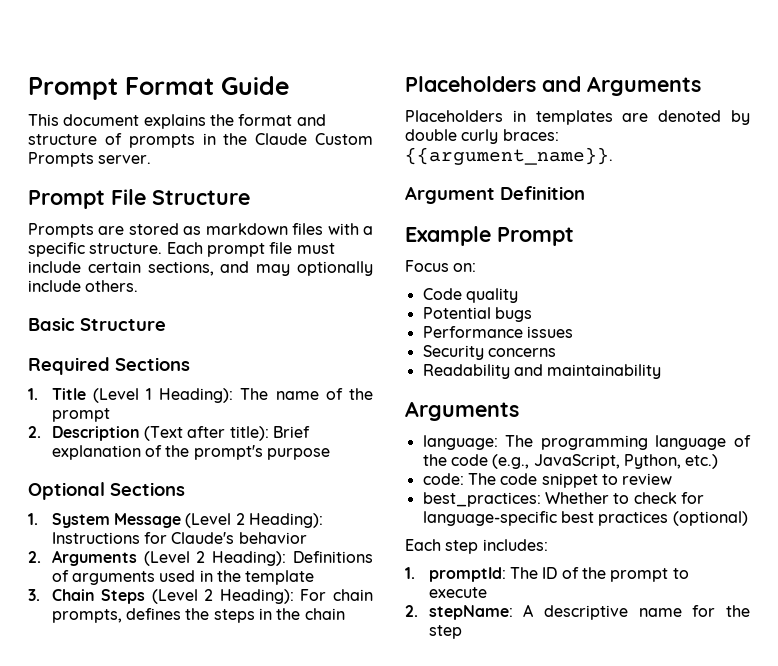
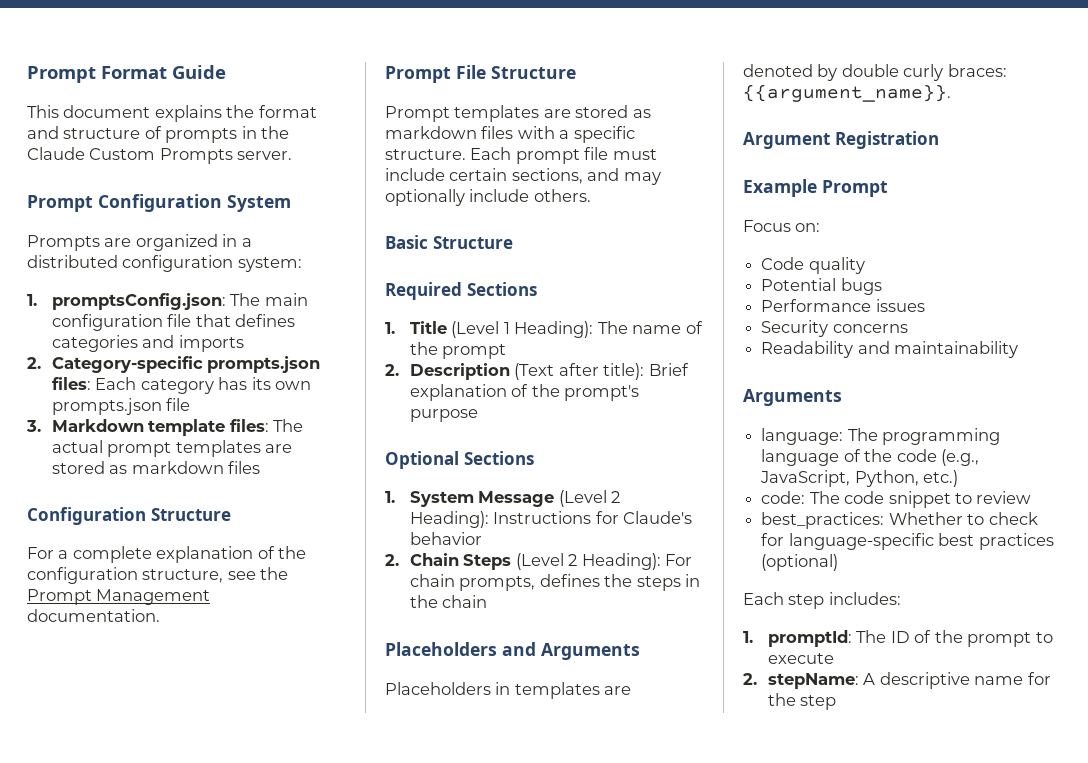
+ Prompt Configuration System
+ Prompts are organized in a distributed configuration system:
+ 1. promptsConfig.json: The main configuration file that defines categories and imports
+ 2. Category-specific prompts.json files: Each category has its own prompts.json file
+ 3. Markdown template files: The actual prompt templates are stored as markdown files
+ Configuration Structure
+ For a complete explanation of the configuration structure, see the Prompt Management documentation.
- Prompts are stored as markdown files with a specific structure.
+ Prompt templates are stored as markdown files with a specific structure.
- 2. Arguments (Level 2 Heading): Definitions of arguments used in the template
- 3. Chain Steps (Level 2 Heading): For chain prompts, defines the steps in the chain
+ 2. Chain Steps (Level 2 Heading): For chain prompts, defines the steps in the chain
- Argument Definition
+ Argument Registration

